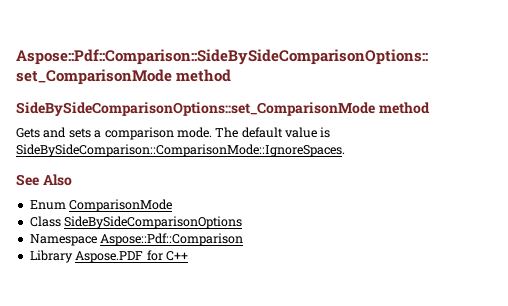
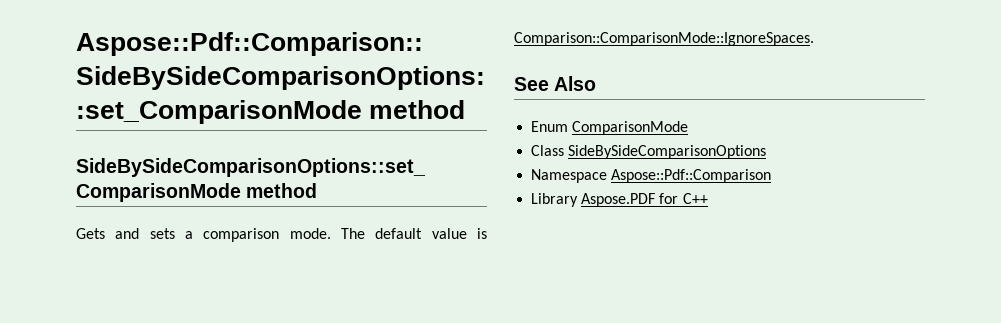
- The default value is SideBySideComparison::ComparisonMode::IgnoreSpaces.
+ The default value is Comparison::ComparisonMode::IgnoreSpaces.

